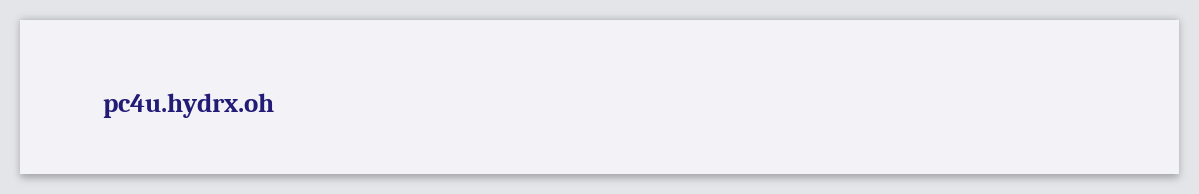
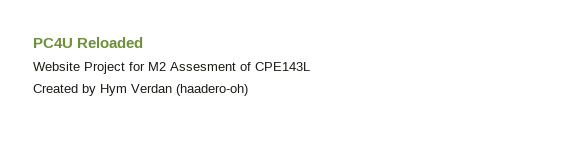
- pc4u.hydrx.oh
+ PC4U Reloaded
+ Website Project for M2 Assesment of CPE143L
+ Created by Hym Verdan (haadero-oh)

